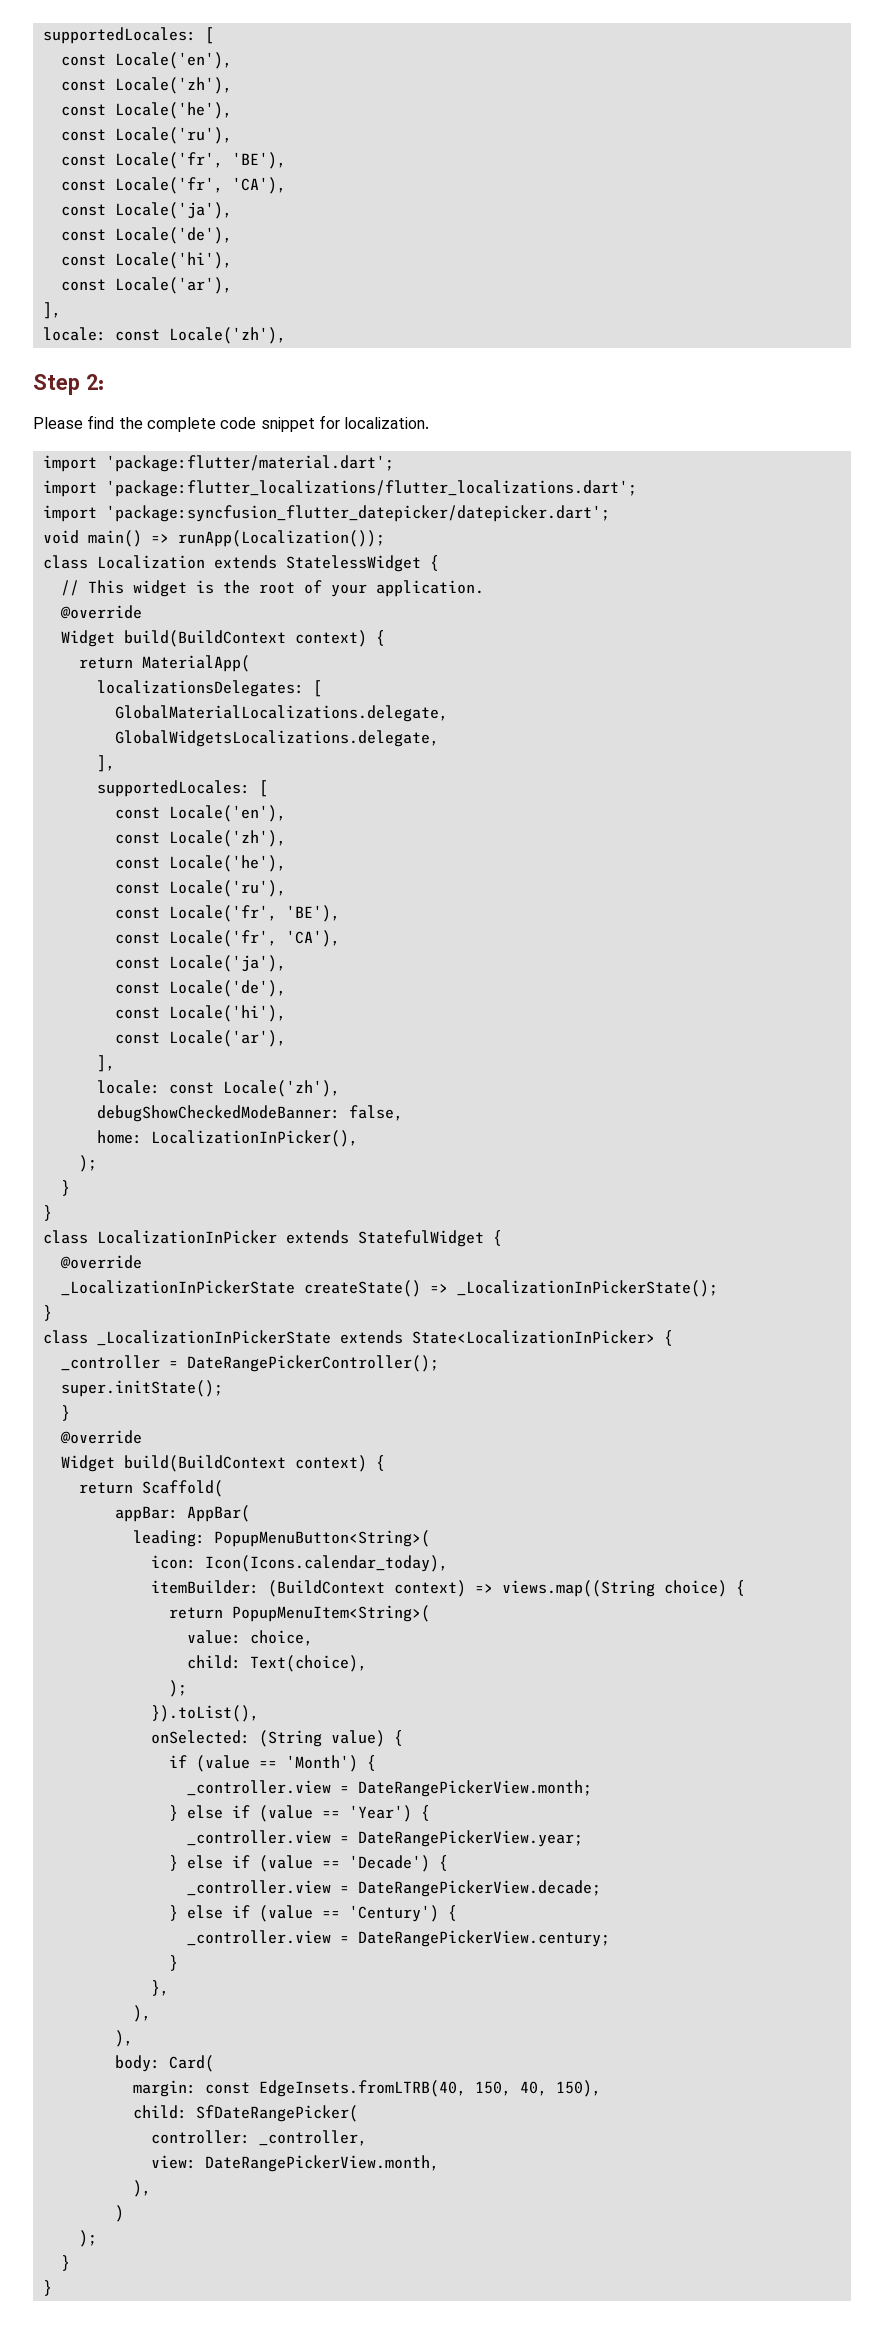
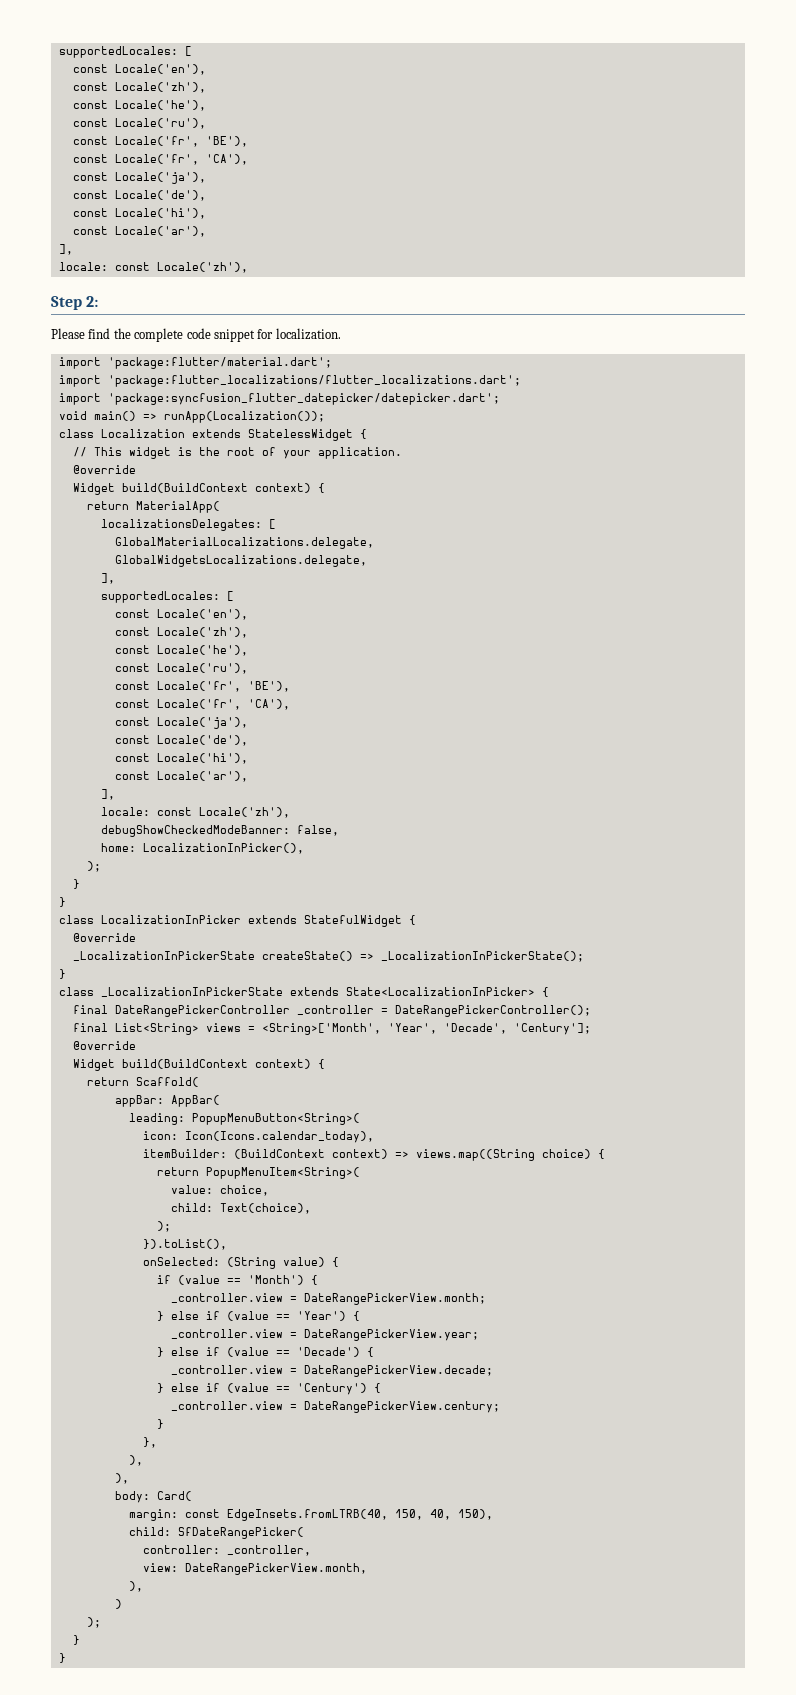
- _controller = DateRangePickerController();
+ final DateRangePickerController _controller = DateRangePickerController();
- super.initState();
- }
+ final List<String> views = <String>['Month', 'Year', 'Decade', 'Century'];

